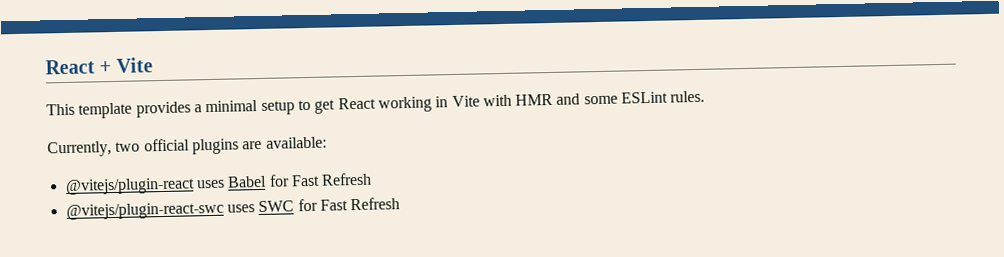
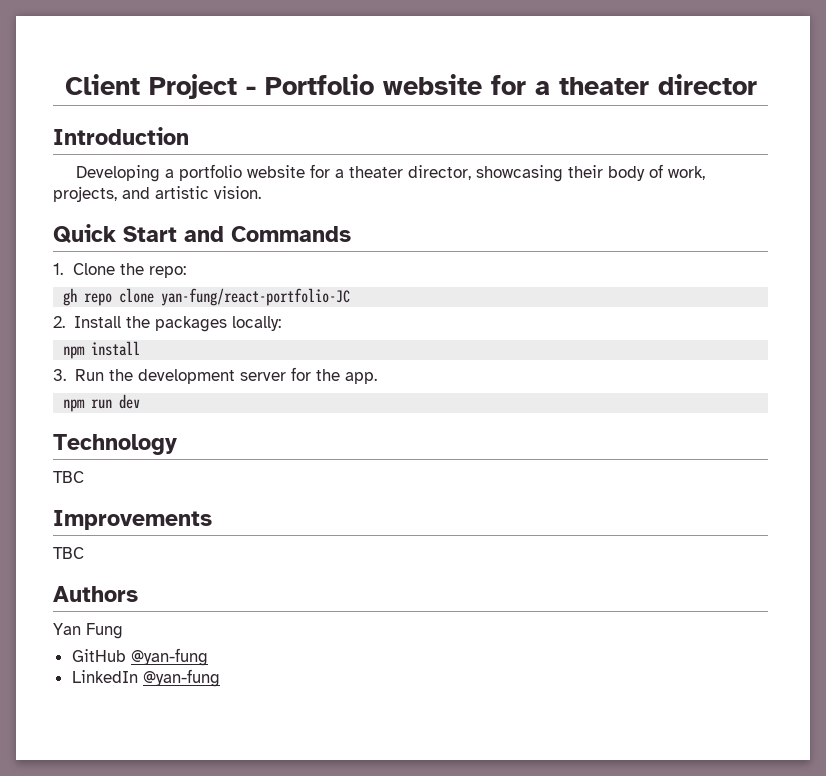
- React + Vite
- This template provides a minimal setup to get React working in Vite with HMR and some ESLint rules.
- Currently, two official plugins are available:
- @vitejs/plugin-react uses Babel for Fast Refresh
- @vitejs/plugin-react-swc uses SWC for Fast Refresh
+ Client Project - Portfolio website for a theater director
+ Introduction
+ Developing a portfolio website for a theater director, showcasing their body of work, projects, and artistic vision.
+ Quick Start and Commands
+ 1. Clone the repo:
+ gh repo clone yan-fung/react-portfolio-JC
+ 2. Install the packages locally:
+ npm install
+ 3. Run the development server for the app.
+ npm run dev
+ Technology
+ TBC
+ Improvements
+ TBC
+ Authors
+ Yan Fung
+ GitHub @yan-fung
+ LinkedIn @yan-fung

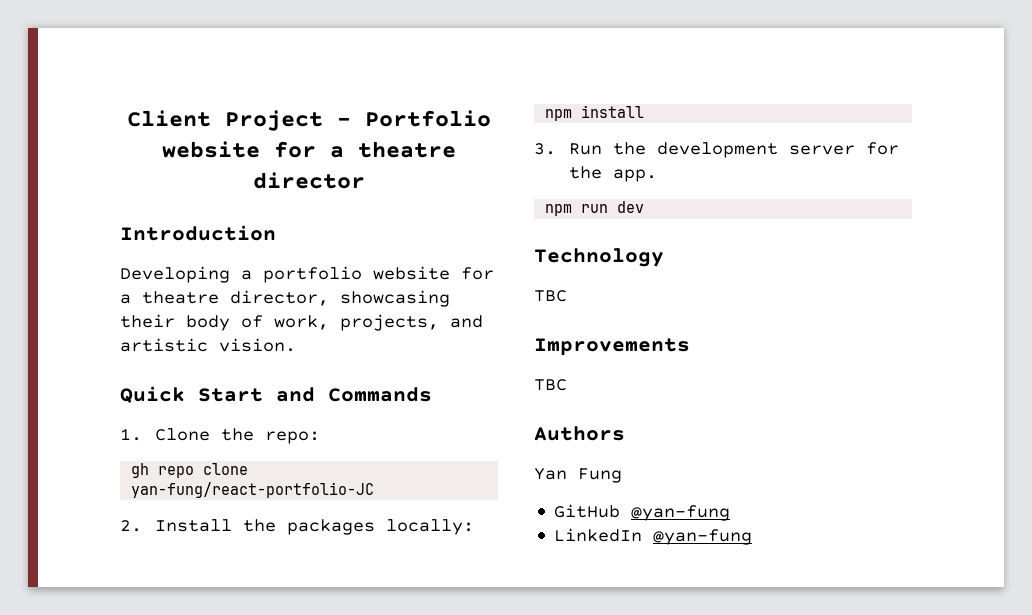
- Client Project - Portfolio website for a theater director
+ Client Project - Portfolio website for a theatre director
- Developing a portfolio website for a theater director, showcasing their body of work, projects, and artistic vision.
+ Developing a portfolio website for a theatre director, showcasing their body of work, projects, and artistic vision.

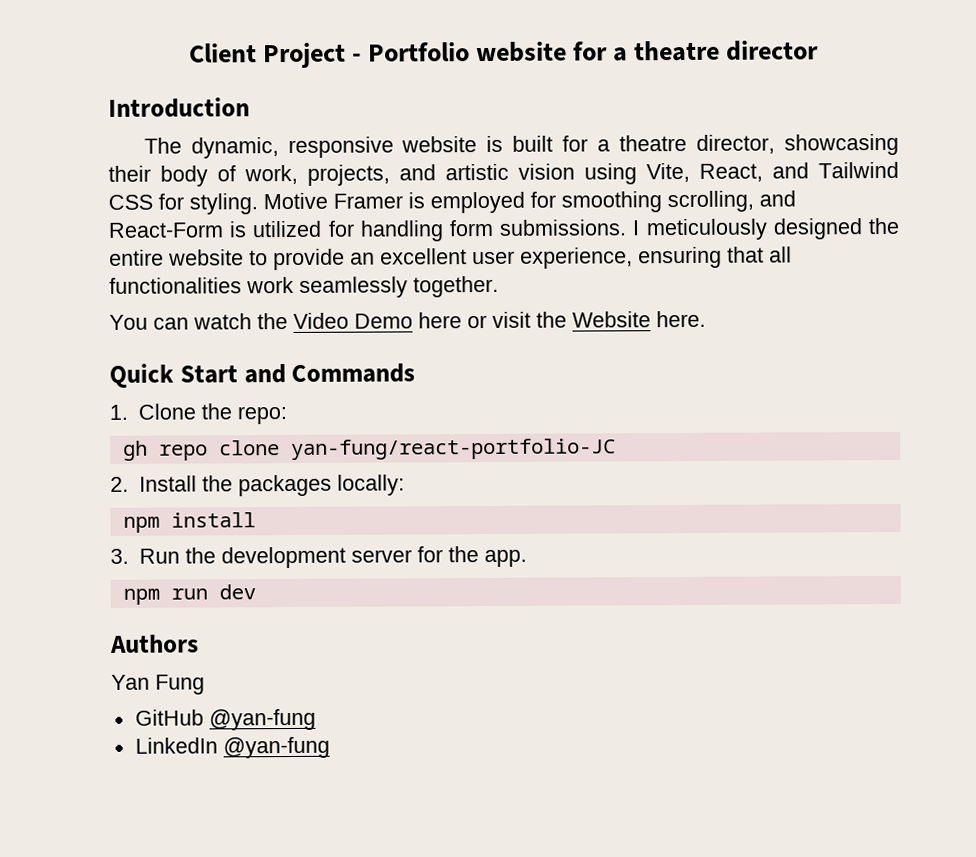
- Developing a portfolio website for a theatre director, showcasing their body of work, projects, and artistic vision.
+ The dynamic, responsive website is built for a theatre director, showcasing their body of work, projects, and artistic vision using Vite, React, and Tailwind CSS for styling. Motive Framer is employed for smoothing scrolling, and React-Form is utilized for handling form submissions. I meticulously designed the entire website to provide an excellent user experience, ensuring that all functionalities work seamlessly together.
+ You can watch the Video Demo here or visit the Website here.
- Technology
- TBC
- Improvements
- TBC

